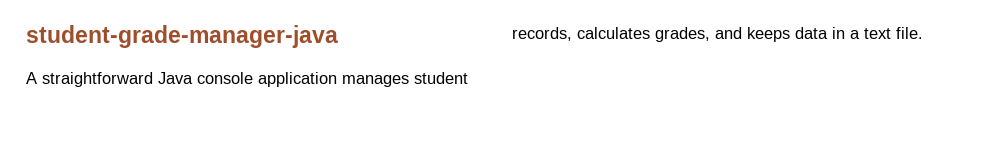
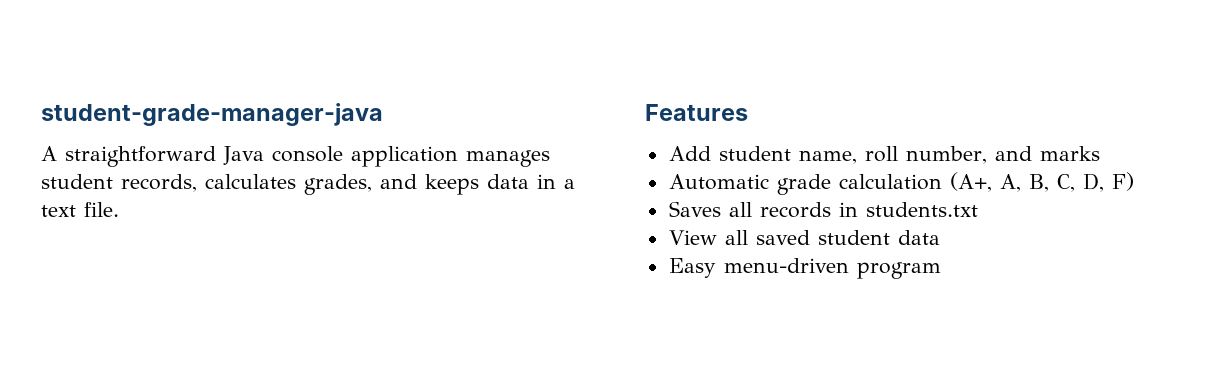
+ Features
+ Add student name, roll number, and marks
+ Automatic grade calculation (A+, A, B, C, D, F)
+ Saves all records in students.txt
+ View all saved student data
+ Easy menu-driven program

